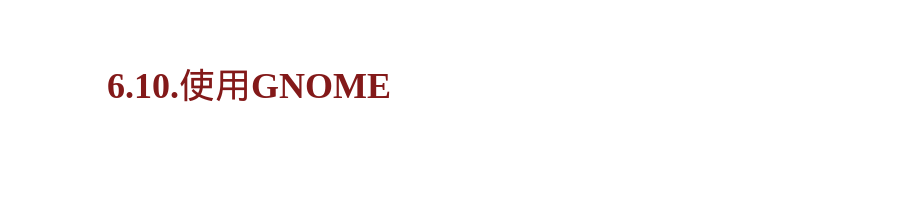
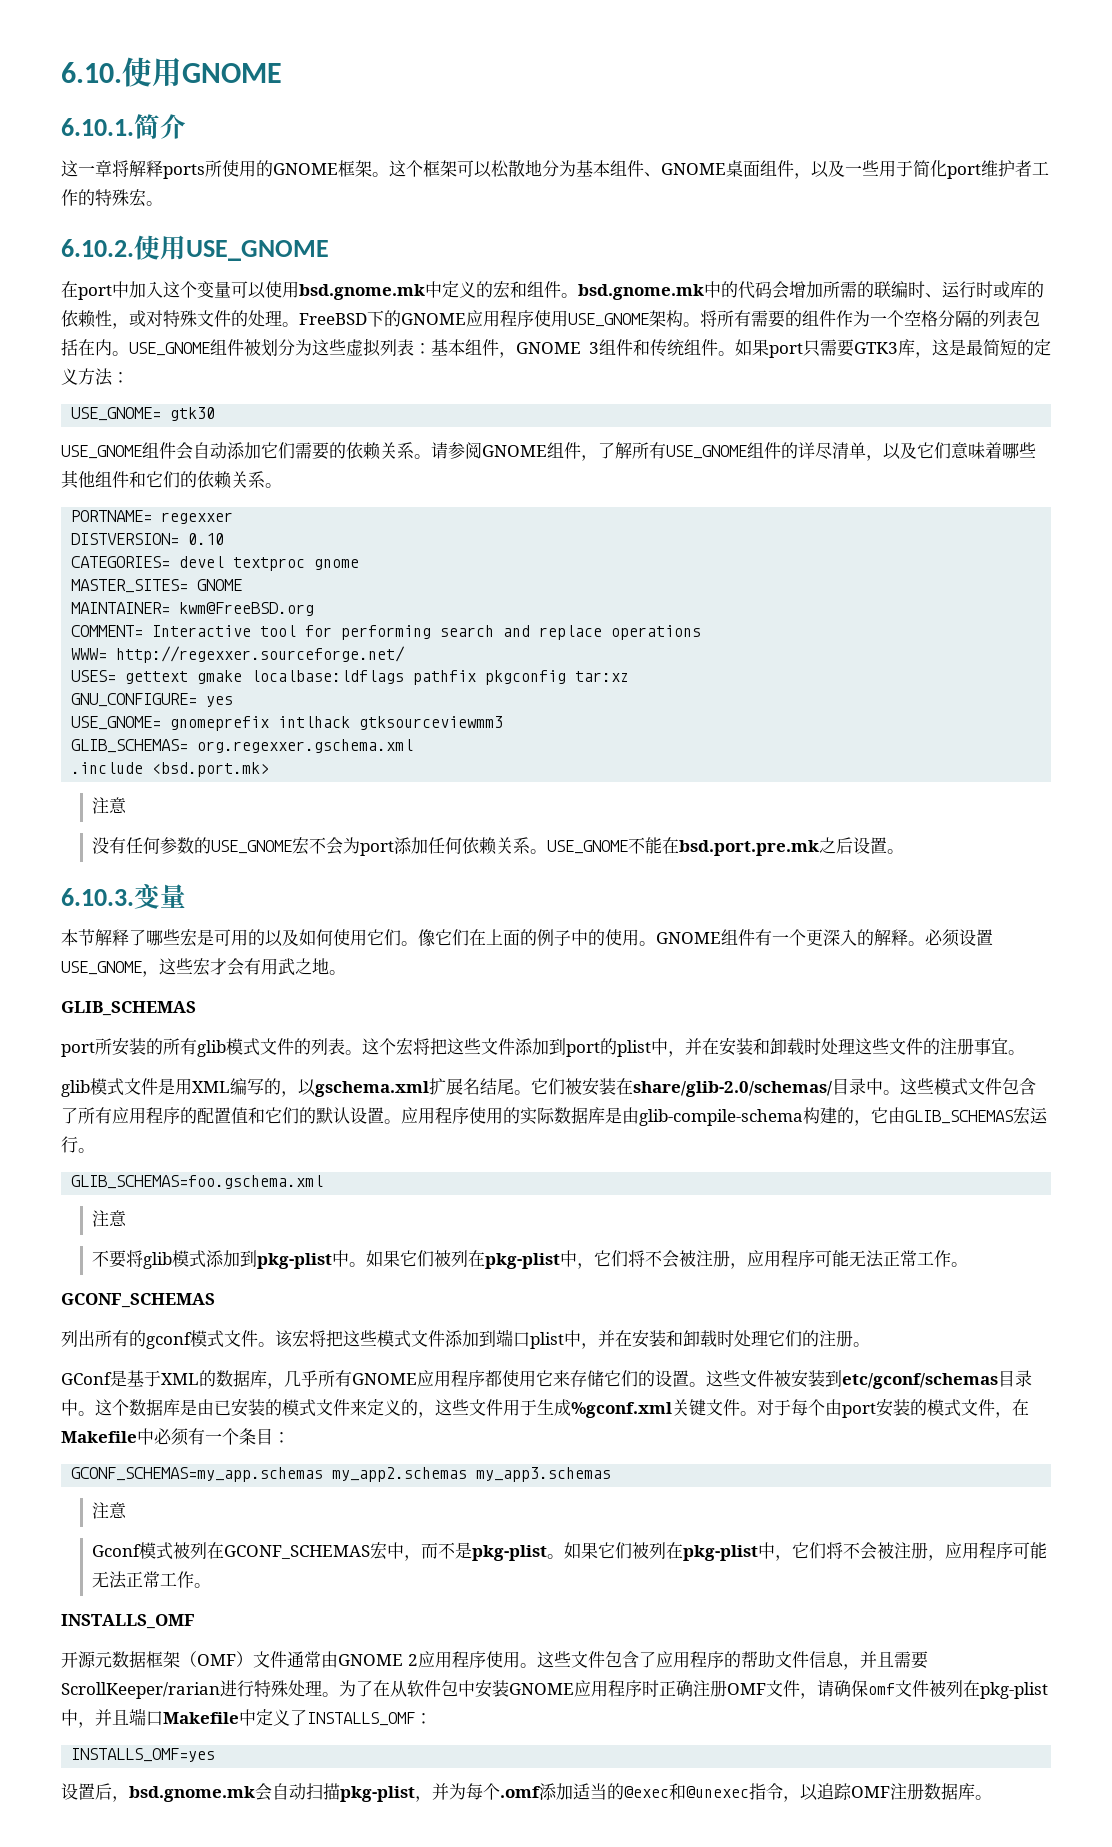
+ 6.10.1.简介
+ 这一章将解释ports所使用的GNOME框架。这个框架可以松散地分为基本组件、GNOME桌面组件，以及一些用于简化port维护者工作的特殊宏。
+ 6.10.2.使用USE_GNOME
+ 在port中加入这个变量可以使用bsd.gnome.mk中定义的宏和组件。bsd.gnome.mk中的代码会增加所需的联编时、运行时或库的依赖性，或对特殊文件的处理。FreeBSD下的GNOME应用程序使用USE_GNOME架构。将所有需要的组件作为一个空格分隔的列表包括在内。USE_GNOME组件被划分为这些虚拟列表：基本组件，GNOME 3组件和传统组件。如果port只需要GTK3库，这是最简短的定义方法：
+ USE_GNOME= gtk30
+ USE_GNOME组件会自动添加它们需要的依赖关系。请参阅GNOME组件，了解所有USE_GNOME组件的详尽清单，以及它们意味着哪些其他组件和它们的依赖关系。
+ PORTNAME= regexxer
+ DISTVERSION= 0.10
+ CATEGORIES= devel textproc gnome
+ MASTER_SITES= GNOME
+ MAINTAINER= kwm@FreeBSD.org
+ COMMENT= Interactive tool for performing search and replace operations
+ WWW= http://regexxer.sourceforge.net/
+ USES= gettext gmake localbase:ldflags pathfix pkgconfig tar:xz
+ GNU_CONFIGURE= yes
+ USE_GNOME= gnomeprefix intlhack gtksourceviewmm3
+ GLIB_SCHEMAS= org.regexxer.gschema.xml
+ .include <bsd.port.mk>
+ 注意
+ 没有任何参数的USE_GNOME宏不会为port添加任何依赖关系。USE_GNOME不能在bsd.port.pre.mk之后设置。
+ 6.10.3.变量
+ 本节解释了哪些宏是可用的以及如何使用它们。像它们在上面的例子中的使用。GNOME组件有一个更深入的解释。必须设置USE_GNOME，这些宏才会有用武之地。
+ GLIB_SCHEMAS
+ port所安装的所有glib模式文件的列表。这个宏将把这些文件添加到port的plist中，并在安装和卸载时处理这些文件的注册事宜。
+ glib模式文件是用XML编写的，以gschema.xml扩展名结尾。它们被安装在share/glib-2.0/schemas/目录中。这些模式文件包含了所有应用程序的配置值和它们的默认设置。应用程序使用的实际数据库是由glib-compile-schema构建的，它由GLIB_SCHEMAS宏运行。
+ GLIB_SCHEMAS=foo.gschema.xml
+ 注意
+ 不要将glib模式添加到pkg-plist中。如果它们被列在pkg-plist中，它们将不会被注册，应用程序可能无法正常工作。
+ GCONF_SCHEMAS
+ 列出所有的gconf模式文件。该宏将把这些模式文件添加到端口plist中，并在安装和卸载时处理它们的注册。
+ GConf是基于XML的数据库，几乎所有GNOME应用程序都使用它来存储它们的设置。这些文件被安装到etc/gconf/schemas目录中。这个数据库是由已安装的模式文件来定义的，这些文件用于生成%gconf.xml关键文件。对于每个由port安装的模式文件，在Makefile中必须有一个条目：
+ GCONF_SCHEMAS=my_app.schemas my_app2.schemas my_app3.schemas
+ 注意
+ Gconf模式被列在GCONF_SCHEMAS宏中，而不是pkg-plist。如果它们被列在pkg-plist中，它们将不会被注册，应用程序可能无法正常工作。
+ INSTALLS_OMF
+ 开源元数据框架（OMF）文件通常由GNOME 2应用程序使用。这些文件包含了应用程序的帮助文件信息，并且需要ScrollKeeper/rarian进行特殊处理。为了在从软件包中安装GNOME应用程序时正确注册OMF文件，请确保omf文件被列在pkg-plist中，并且端口Makefile中定义了INSTALLS_OMF：
+ INSTALLS_OMF=yes
+ 设置后，bsd.gnome.mk会自动扫描pkg-plist，并为每个.omf添加适当的@exec和@unexec指令，以追踪OMF注册数据库。

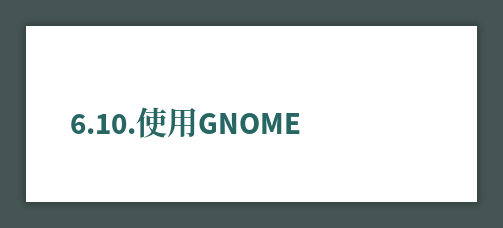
- 6.10.1.简介
- 这一章将解释ports所使用的GNOME框架。这个框架可以松散地分为基本组件、GNOME桌面组件，以及一些用于简化port维护者工作的特殊宏。
- 6.10.2.使用USE_GNOME
- 在port中加入这个变量可以使用bsd.gnome.mk中定义的宏和组件。bsd.gnome.mk中的代码会增加所需的联编时、运行时或库的依赖性，或对特殊文件的处理。FreeBSD下的GNOME应用程序使用USE_GNOME架构。将所有需要的组件作为一个空格分隔的列表包括在内。USE_GNOME组件被划分为这些虚拟列表：基本组件，GNOME 3组件和传统组件。如果port只需要GTK3库，这是最简短的定义方法：
- USE_GNOME= gtk30
- USE_GNOME组件会自动添加它们需要的依赖关系。请参阅GNOME组件，了解所有USE_GNOME组件的详尽清单，以及它们意味着哪些其他组件和它们的依赖关系。
- PORTNAME= regexxer
- DISTVERSION= 0.10
- CATEGORIES= devel textproc gnome
- MASTER_SITES= GNOME
- MAINTAINER= kwm@FreeBSD.org
- COMMENT= Interactive tool for performing search and replace operations
- WWW= http://regexxer.sourceforge.net/
- USES= gettext gmake localbase:ldflags pathfix pkgconfig tar:xz
- GNU_CONFIGURE= yes
- USE_GNOME= gnomeprefix intlhack gtksourceviewmm3
- GLIB_SCHEMAS= org.regexxer.gschema.xml
- .include <bsd.port.mk>
- 注意
- 没有任何参数的USE_GNOME宏不会为port添加任何依赖关系。USE_GNOME不能在bsd.port.pre.mk之后设置。
- 6.10.3.变量
- 本节解释了哪些宏是可用的以及如何使用它们。像它们在上面的例子中的使用。GNOME组件有一个更深入的解释。必须设置USE_GNOME，这些宏才会有用武之地。
- GLIB_SCHEMAS
- port所安装的所有glib模式文件的列表。这个宏将把这些文件添加到port的plist中，并在安装和卸载时处理这些文件的注册事宜。
- glib模式文件是用XML编写的，以gschema.xml扩展名结尾。它们被安装在share/glib-2.0/schemas/目录中。这些模式文件包含了所有应用程序的配置值和它们的默认设置。应用程序使用的实际数据库是由glib-compile-schema构建的，它由GLIB_SCHEMAS宏运行。
- GLIB_SCHEMAS=foo.gschema.xml
- 注意
- 不要将glib模式添加到pkg-plist中。如果它们被列在pkg-plist中，它们将不会被注册，应用程序可能无法正常工作。
- GCONF_SCHEMAS
- 列出所有的gconf模式文件。该宏将把这些模式文件添加到端口plist中，并在安装和卸载时处理它们的注册。
- GConf是基于XML的数据库，几乎所有GNOME应用程序都使用它来存储它们的设置。这些文件被安装到etc/gconf/schemas目录中。这个数据库是由已安装的模式文件来定义的，这些文件用于生成%gconf.xml关键文件。对于每个由port安装的模式文件，在Makefile中必须有一个条目：
- GCONF_SCHEMAS=my_app.schemas my_app2.schemas my_app3.schemas
- 注意
- Gconf模式被列在GCONF_SCHEMAS宏中，而不是pkg-plist。如果它们被列在pkg-plist中，它们将不会被注册，应用程序可能无法正常工作。
- INSTALLS_OMF
- 开源元数据框架（OMF）文件通常由GNOME 2应用程序使用。这些文件包含了应用程序的帮助文件信息，并且需要ScrollKeeper/rarian进行特殊处理。为了在从软件包中安装GNOME应用程序时正确注册OMF文件，请确保omf文件被列在pkg-plist中，并且端口Makefile中定义了INSTALLS_OMF：
- INSTALLS_OMF=yes
- 设置后，bsd.gnome.mk会自动扫描pkg-plist，并为每个.omf添加适当的@exec和@unexec指令，以追踪OMF注册数据库。

